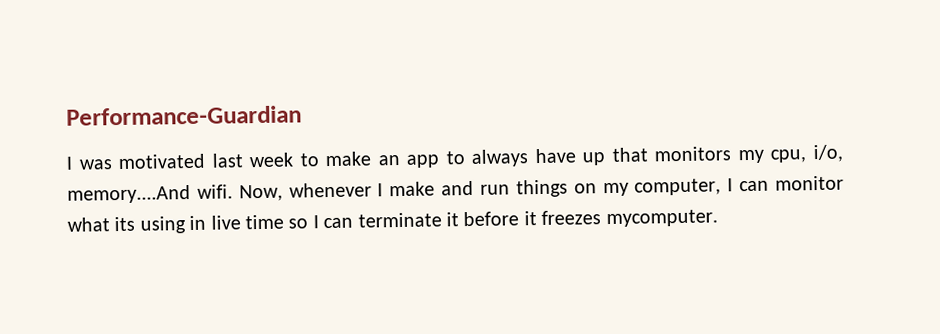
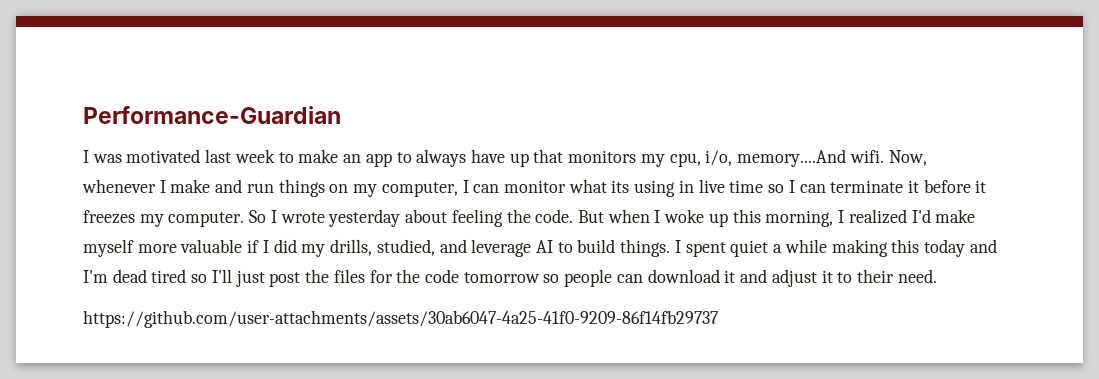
- Now, whenever I make and run things on my computer, I can monitor what its using in live time so I can terminate it before it freezes mycomputer.
+ Now, whenever I make and run things on my computer, I can monitor what its using in live time so I can terminate it before it freezes my computer. So I wrote yesterday about feeling the code. But when I woke up this morning, I realized I'd make myself more valuable if I did my drills, studied, and leverage AI to build things. I spent quiet a while making this today and I'm dead tired so I'll just post the files for the code tomorrow so people can download it and adjust it to their need.
+ https://github.com/user-attachments/assets/30ab6047-4a25-41f0-9209-86f14fb29737

